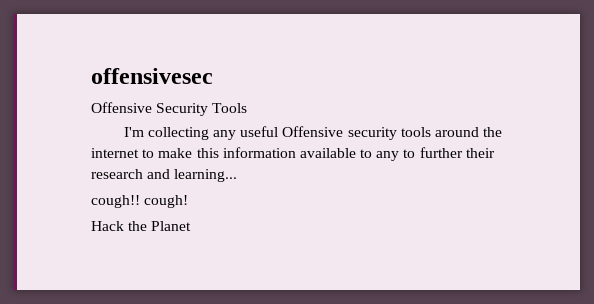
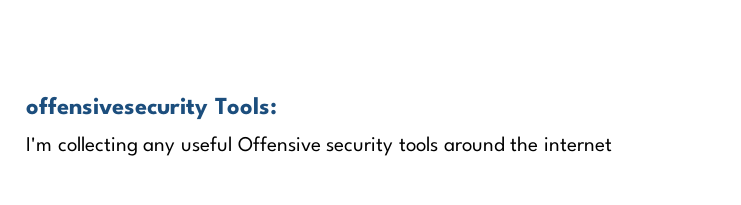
- offensivesec
- Offensive Security Tools
+ offensivesecurity Tools:
- I'm collecting any useful Offensive security tools around the internet to make this information available to any to further their research and learning...
- cough!! cough!
- Hack the Planet
+ I'm collecting any useful Offensive security tools around the internet

